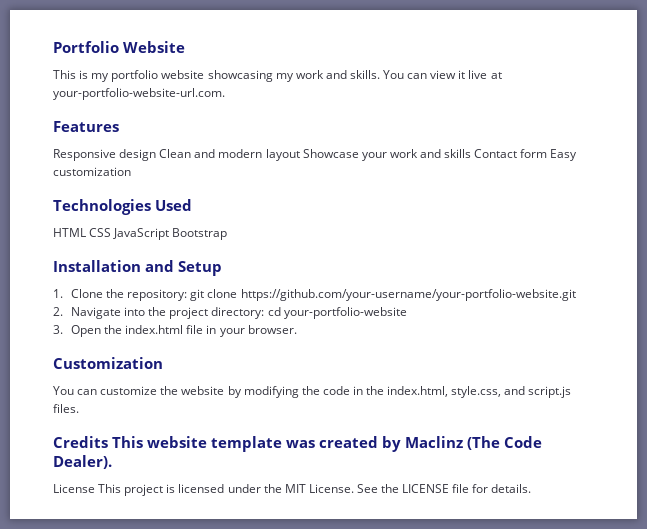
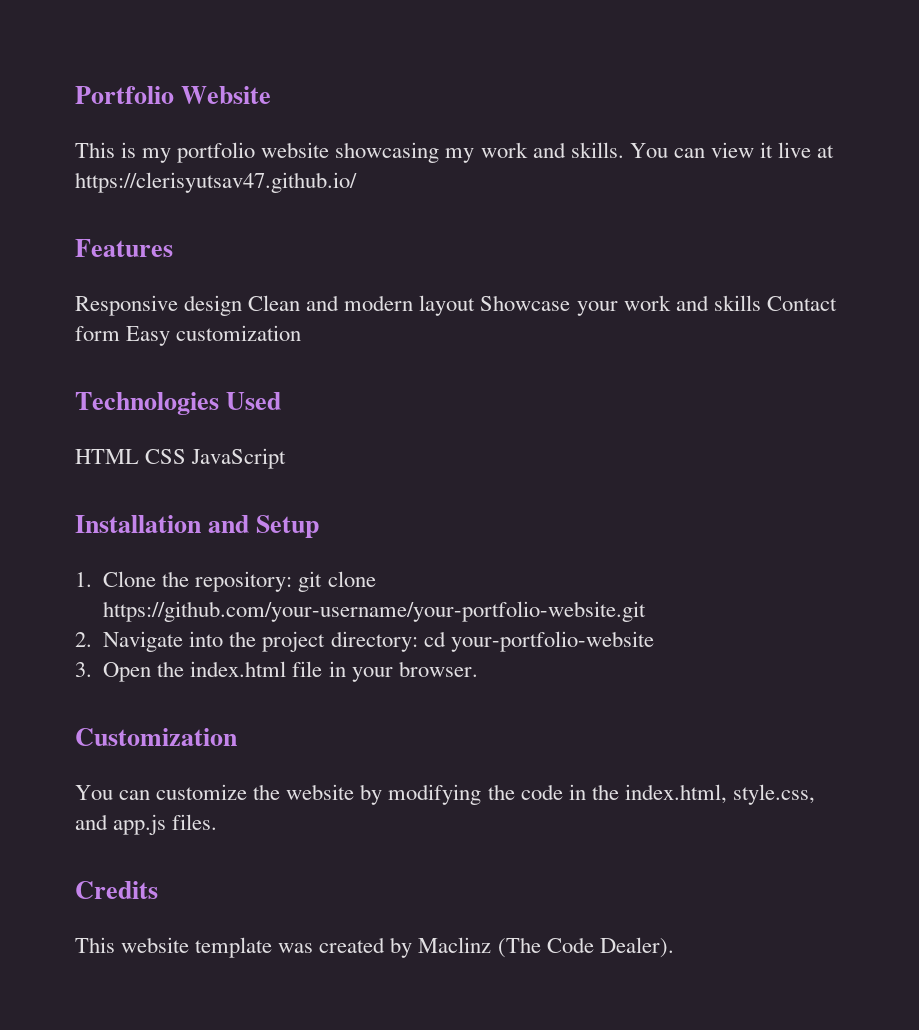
- You can view it live at your-portfolio-website-url.com.
+ You can view it live at https://clerisyutsav47.github.io/
- HTML CSS JavaScript Bootstrap
+ HTML CSS JavaScript
- You can customize the website by modifying the code in the index.html, style.css, and script.js files.
+ You can customize the website by modifying the code in the index.html, style.css, and app.js files.
- Credits This website template was created by Maclinz (The Code Dealer).
+ Credits
+ This website template was created by Maclinz (The Code Dealer).
- License This project is licensed under the MIT License. See the LICENSE file for details.

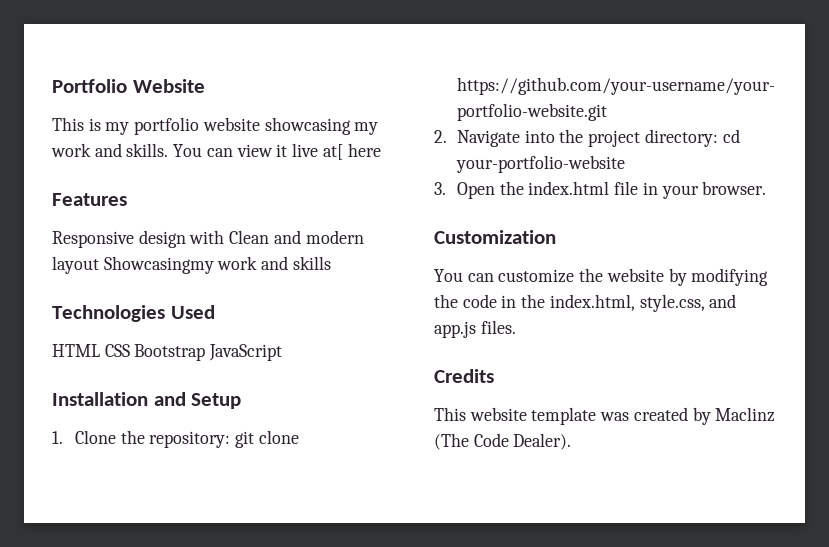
- You can view it live at https://clerisyutsav47.github.io/
+ You can view it live at[ here
- Responsive design Clean and modern layout Showcase your work and skills Contact form Easy customization
+ Responsive design with Clean and modern layout Showcasingmy work and skills
- HTML CSS JavaScript
+ HTML CSS Bootstrap JavaScript

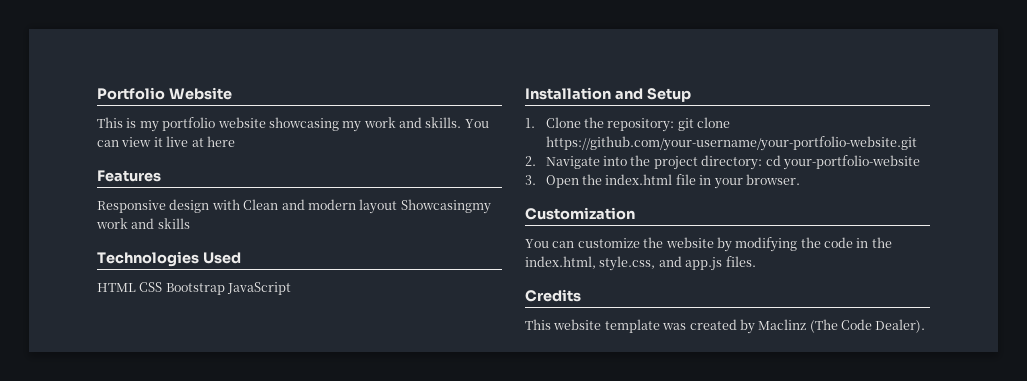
- You can view it live at[ here
+ You can view it live at here

